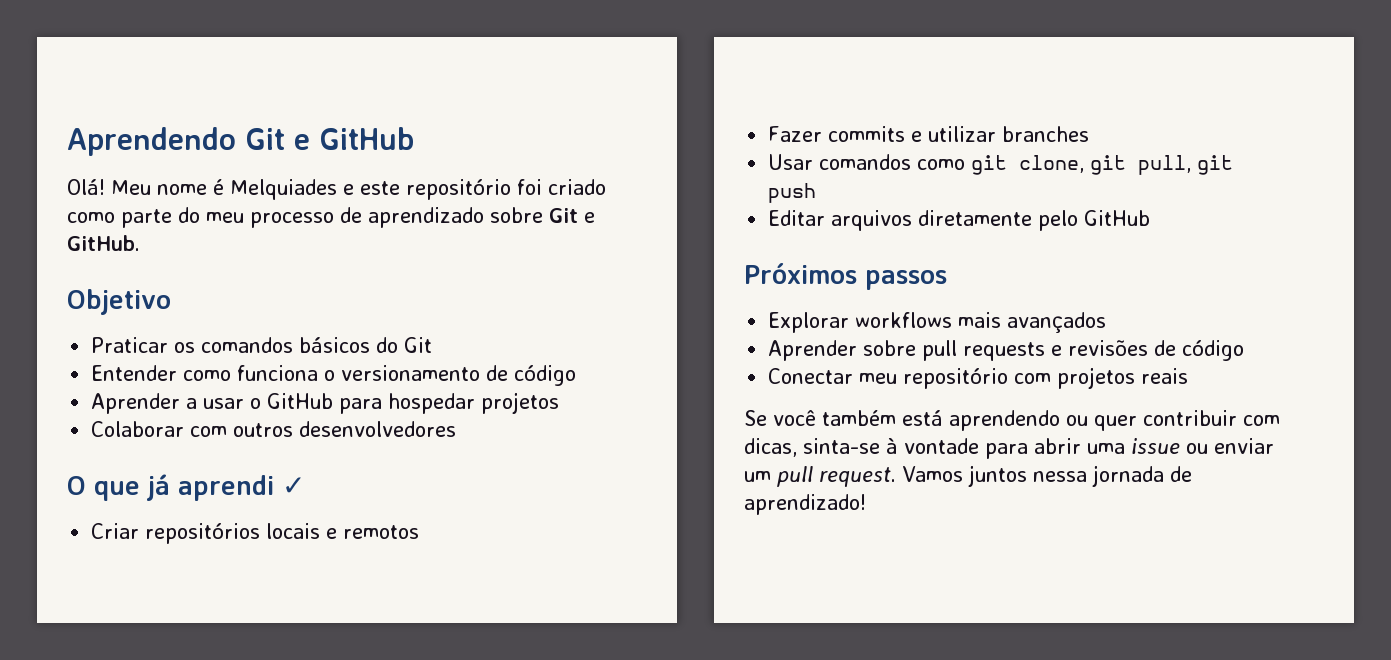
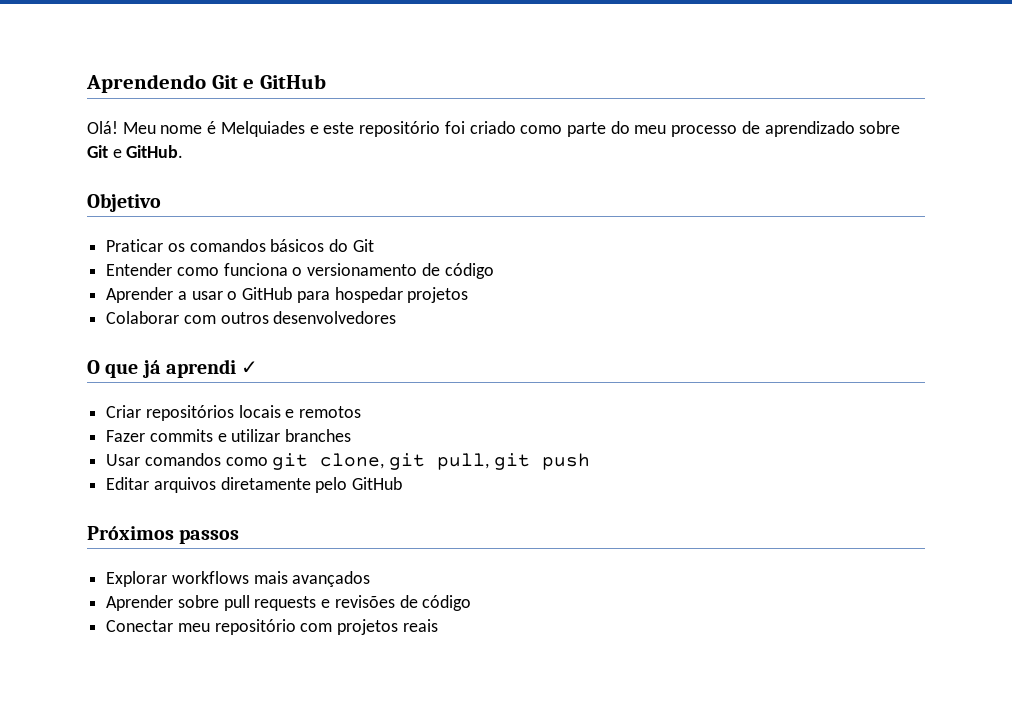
- Se você também está aprendendo ou quer contribuir com dicas, sinta-se à vontade para abrir uma issue ou enviar um pull request. Vamos juntos nessa jornada de aprendizado!

